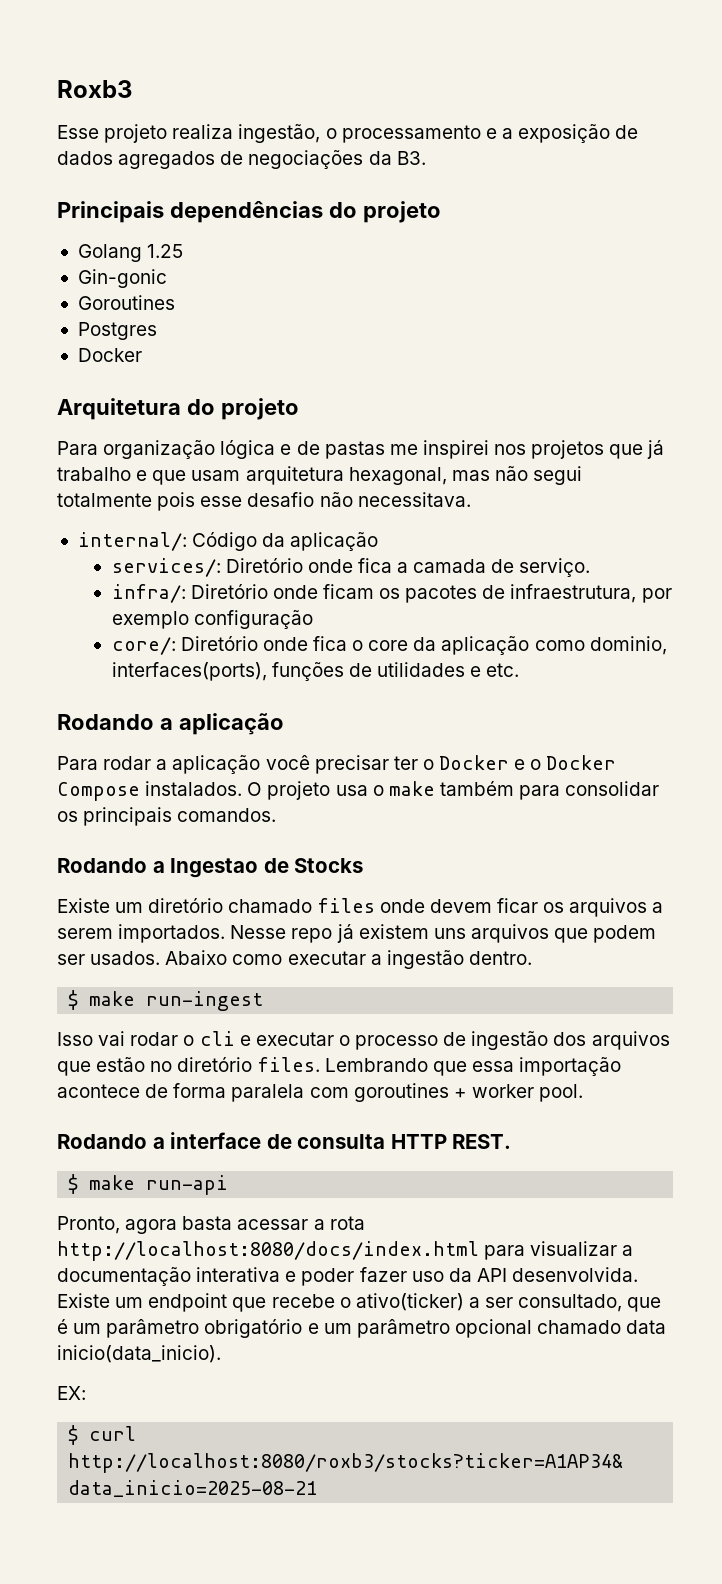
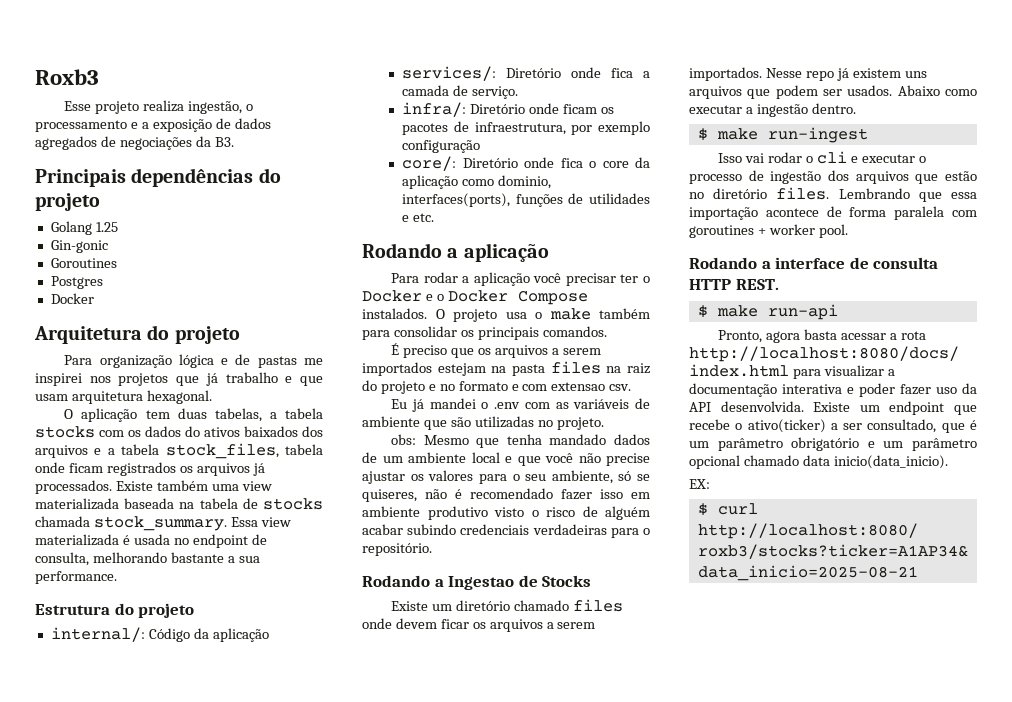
- Para organização lógica e de pastas me inspirei nos projetos que já trabalho e que usam arquitetura hexagonal, mas não segui totalmente pois esse desafio não necessitava.
+ Para organização lógica e de pastas me inspirei nos projetos que já trabalho e que usam arquitetura hexagonal.
+ O aplicação tem duas tabelas, a tabela stocks com os dados do ativos baixados dos arquivos e a tabela stock_files, tabela onde ficam registrados os arquivos já processados. Existe também uma view materializada baseada na tabela de stocks chamada stock_summary. Essa view materializada é usada no endpoint de consulta, melhorando bastante a sua performance.
+ Estrutura do projeto
+ É preciso que os arquivos a serem importados estejam na pasta files na raiz do projeto e no formato e com extensao csv.
+ Eu já mandei o .env com as variáveis de ambiente que são utilizadas no projeto.
+ obs: Mesmo que tenha mandado dados de um ambiente local e que você não precise ajustar os valores para o seu ambiente, só se quiseres, não é recomendado fazer isso em ambiente produtivo visto o risco de alguém acabar subindo credenciais verdadeiras para o repositório.

